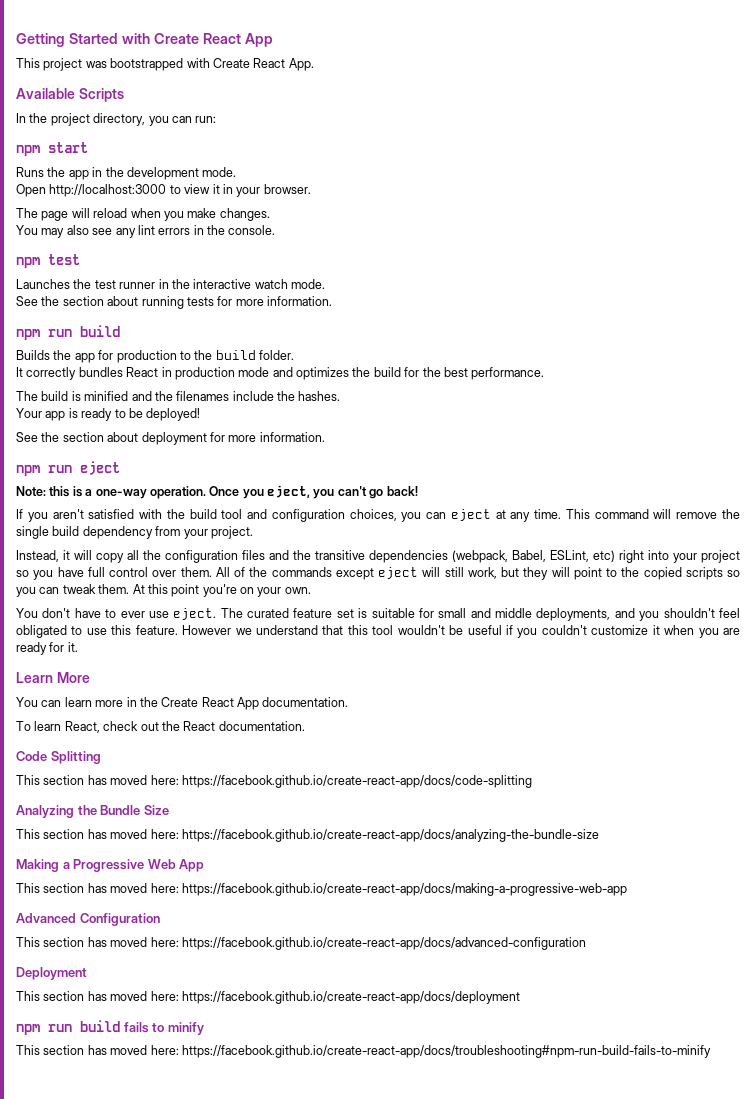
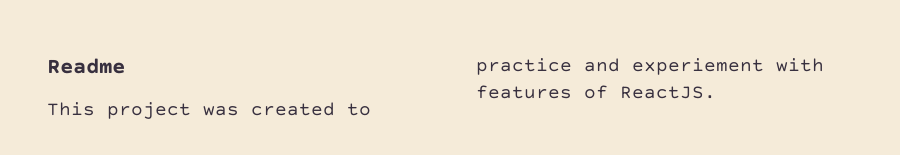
- Getting Started with Create React App
- This project was bootstrapped with Create React App.
- Available Scripts
- In the project directory, you can run:
- npm start
- Runs the app in the development mode.
- Open http://localhost:3000 to view it in your browser.
- The page will reload when you make changes.
- You may also see any lint errors in the console.
- npm test
- Launches the test runner in the interactive watch mode.
- See the section about running tests for more information.
- npm run build
- Builds the app for production to the build folder.
- It correctly bundles React in production mode and optimizes the build for the best performance.
- The build is minified and the filenames include the hashes.
- Your app is ready to be deployed!
- See the section about deployment for more information.
- npm run eject
- Note: this is a one-way operation. Once you eject, you can't go back!
- If you aren't satisfied with the build tool and configuration choices, you can eject at any time. This command will remove the single build dependency from your project.
- Instead, it will copy all the configuration files and the transitive dependencies (webpack, Babel, ESLint, etc) right into your project so you have full control over them. All of the commands except eject will still work, but they will point to the copied scripts so you can tweak them. At this point you're on your own.
- You don't have to ever use eject. The curated feature set is suitable for small and middle deployments, and you shouldn't feel obligated to use this feature. However we understand that this tool wouldn't be useful if you couldn't customize it when you are ready for it.
- Learn More
- You can learn more in the Create React App documentation.
- To learn React, check out the React documentation.
- Code Splitting
- This section has moved here: https://facebook.github.io/create-react-app/docs/code-splitting
- Analyzing the Bundle Size
- This section has moved here: https://facebook.github.io/create-react-app/docs/analyzing-the-bundle-size
- Making a Progressive Web App
- This section has moved here: https://facebook.github.io/create-react-app/docs/making-a-progressive-web-app
- Advanced Configuration
- This section has moved here: https://facebook.github.io/create-react-app/docs/advanced-configuration
- Deployment
- This section has moved here: https://facebook.github.io/create-react-app/docs/deployment
- npm run build fails to minify
- This section has moved here: https://facebook.github.io/create-react-app/docs/troubleshooting#npm-run-build-fails-to-minify
+ Readme
+ This project was created to practice and experiement with features of ReactJS.

